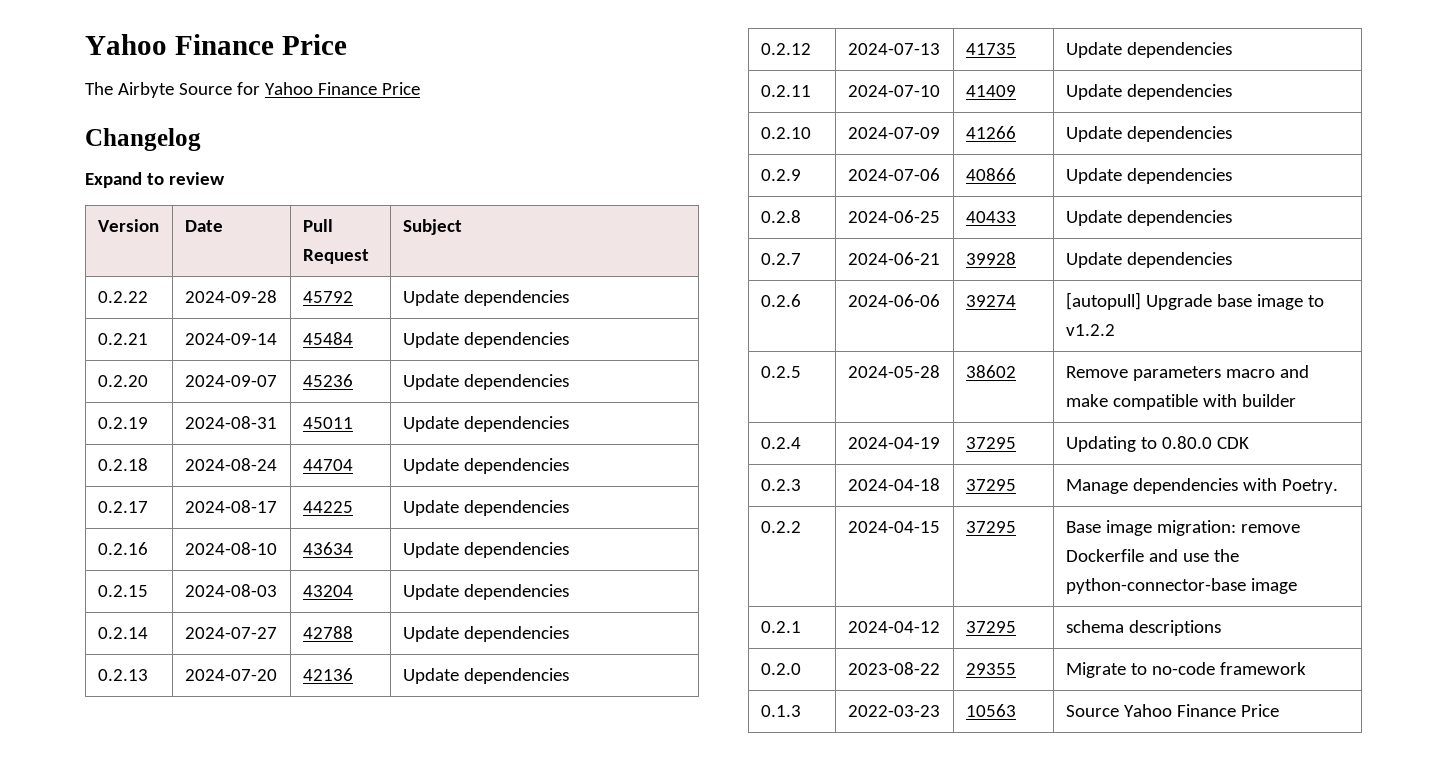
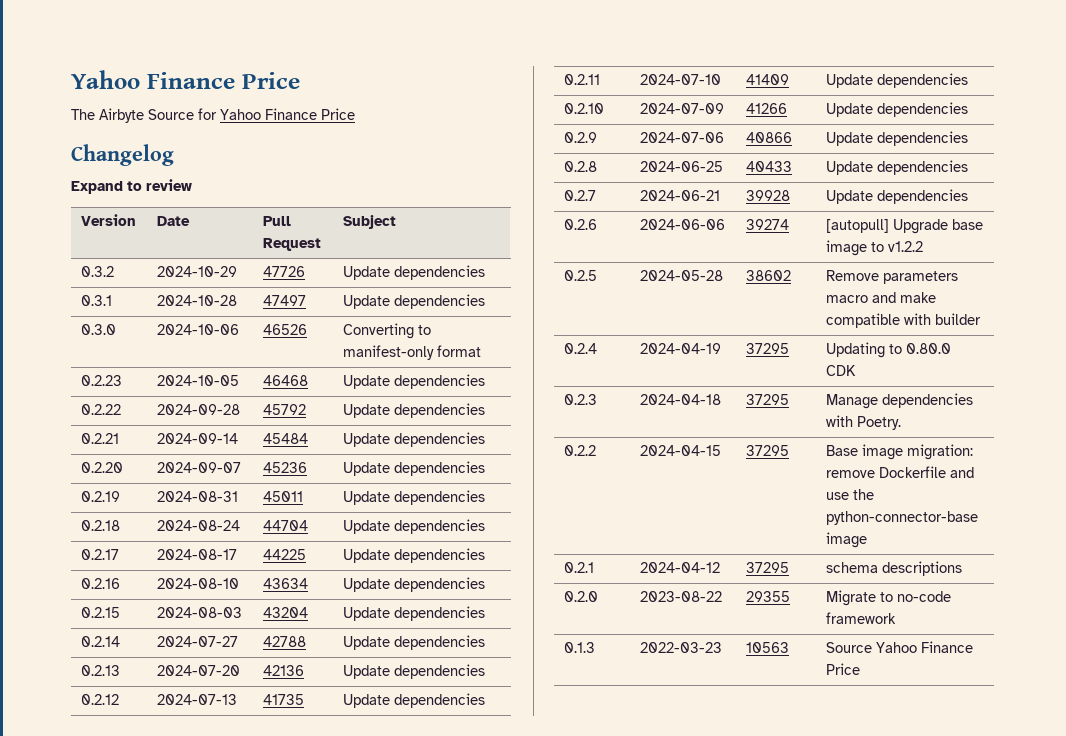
+ 0.3.2 | 2024-10-29 | 47726 | Update dependencies
+ 0.3.1 | 2024-10-28 | 47497 | Update dependencies
+ 0.3.0 | 2024-10-06 | 46526 | Converting to manifest-only format
+ 0.2.23 | 2024-10-05 | 46468 | Update dependencies

